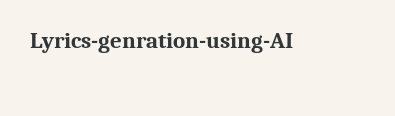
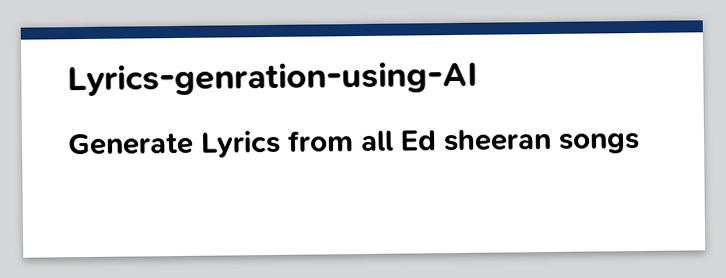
+ Generate Lyrics from all Ed sheeran songs

